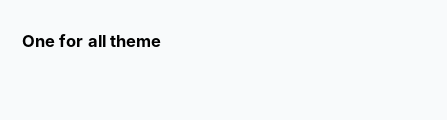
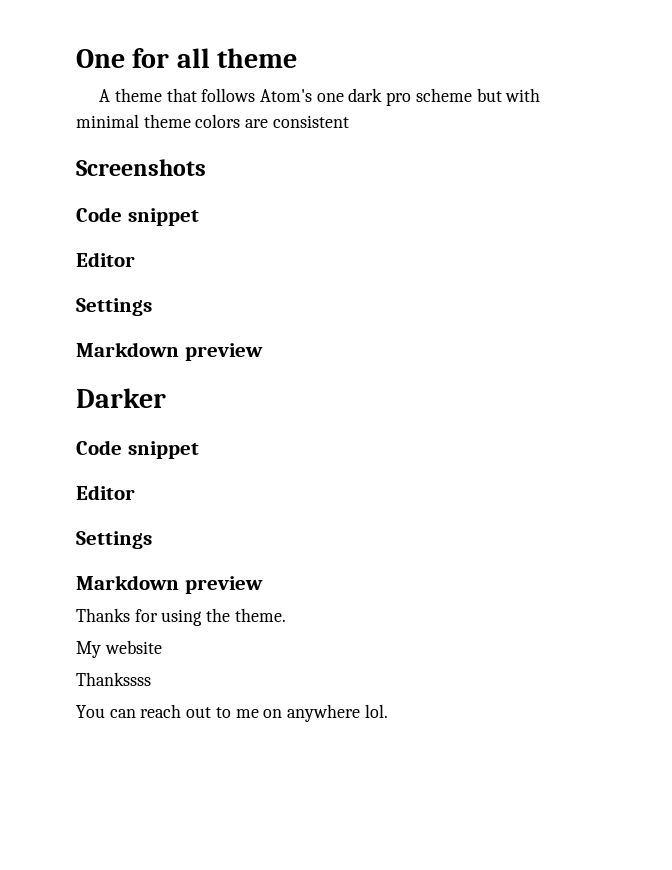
+ A theme that follows Atom's one dark pro scheme but with minimal theme colors are consistent
+ Screenshots
+ Code snippet
+ Editor
+ Settings
+ Markdown preview
+ Darker
+ Code snippet
+ Editor
+ Settings
+ Markdown preview
+ Thanks for using the theme.
+ My website
+ Thankssss
+ You can reach out to me on anywhere lol.

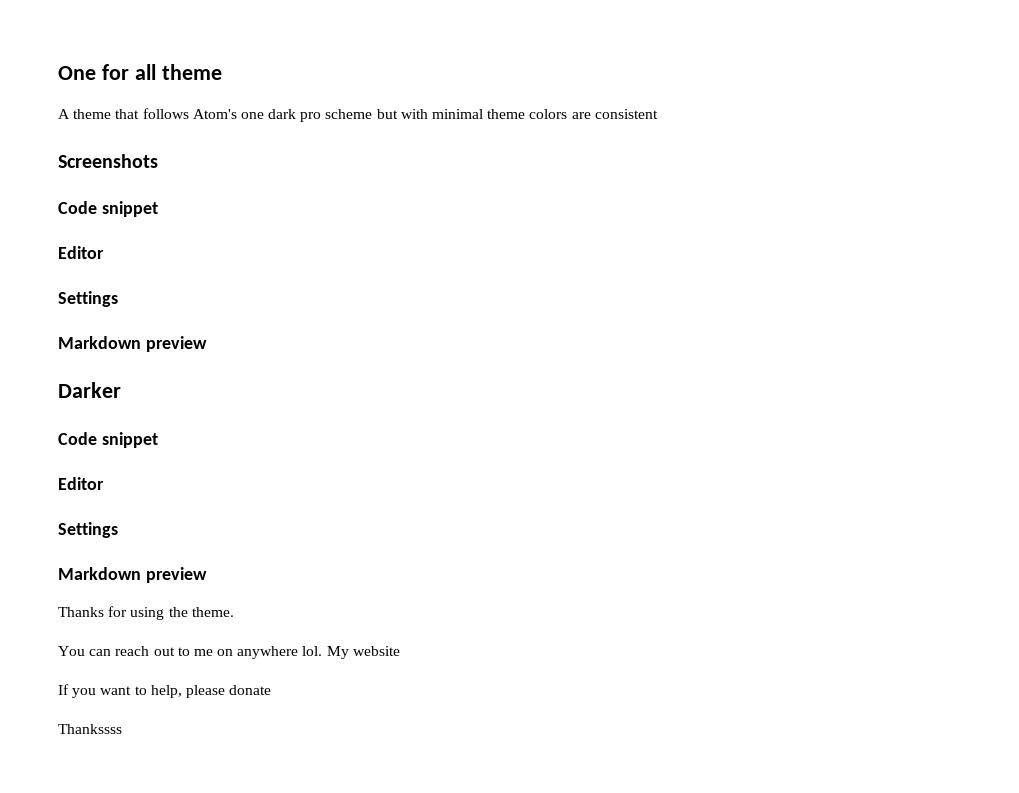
- My website
- Thankssss
+ My website
+ If you want to help, please donate
+ Thankssss

